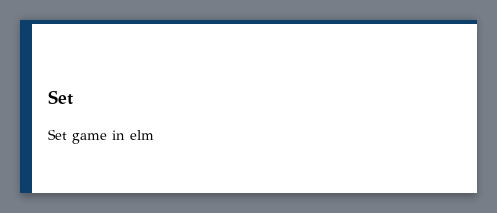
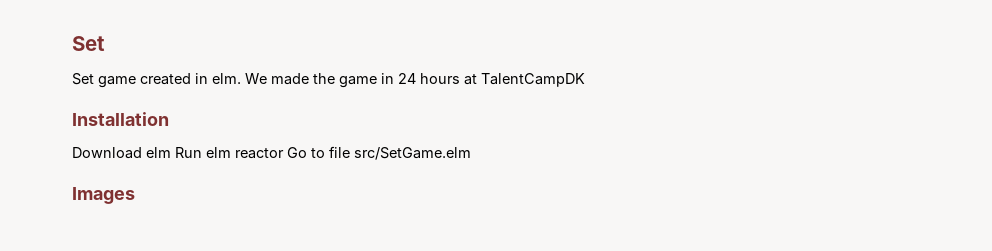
- Set game in elm
+ Set game created in elm. We made the game in 24 hours at TalentCampDK
+ Installation
+ Download elm Run elm reactor Go to file src/SetGame.elm
+ Images

